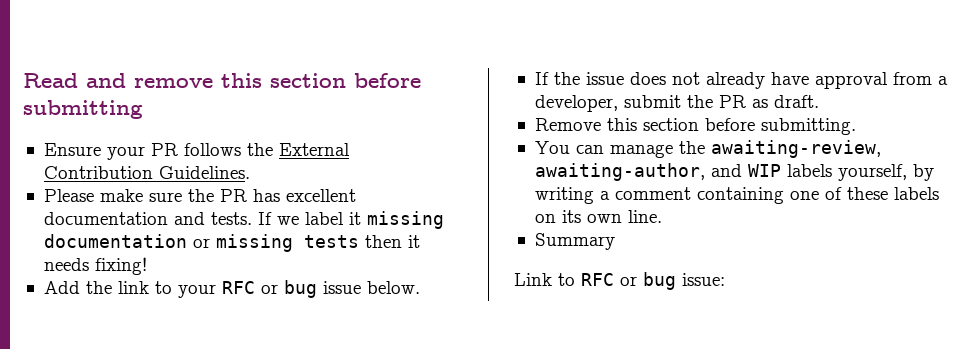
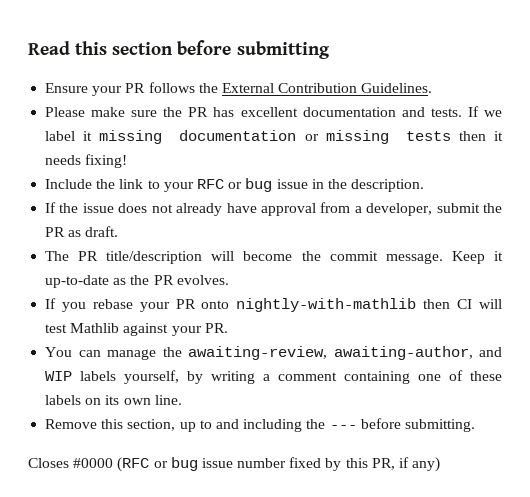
- Read and remove this section before submitting
+ Read this section before submitting
- Add the link to your RFC or bug issue below.
+ Include the link to your RFC or bug issue in the description.
- Remove this section before submitting.
+ The PR title/description will become the commit message. Keep it up-to-date as the PR evolves.
+ If you rebase your PR onto nightly-with-mathlib then CI will test Mathlib against your PR.
- Summary
- Link to RFC or bug issue:
+ Remove this section, up to and including the --- before submitting.
+ Closes #0000 (RFC or bug issue number fixed by this PR, if any)

